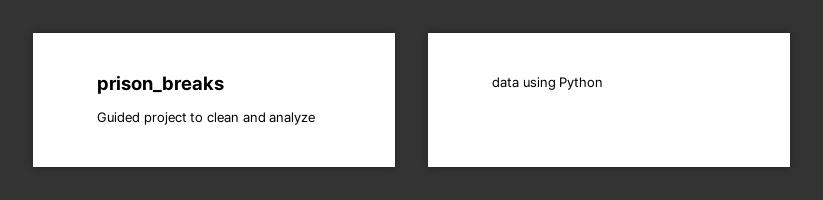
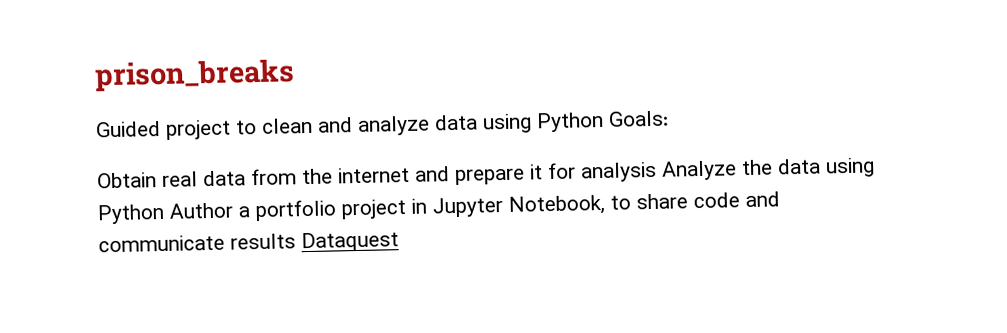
- Guided project to clean and analyze data using Python
+ Guided project to clean and analyze data using Python Goals:
+ Obtain real data from the internet and prepare it for analysis Analyze the data using Python Author a portfolio project in Jupyter Notebook, to share code and communicate results Dataquest

